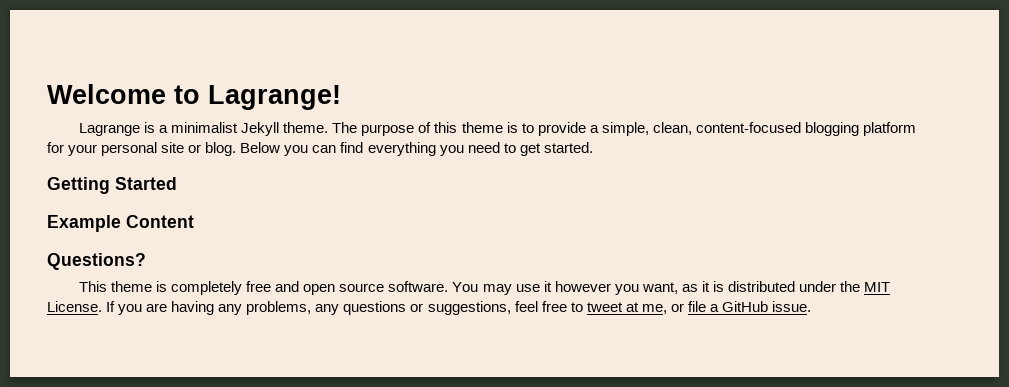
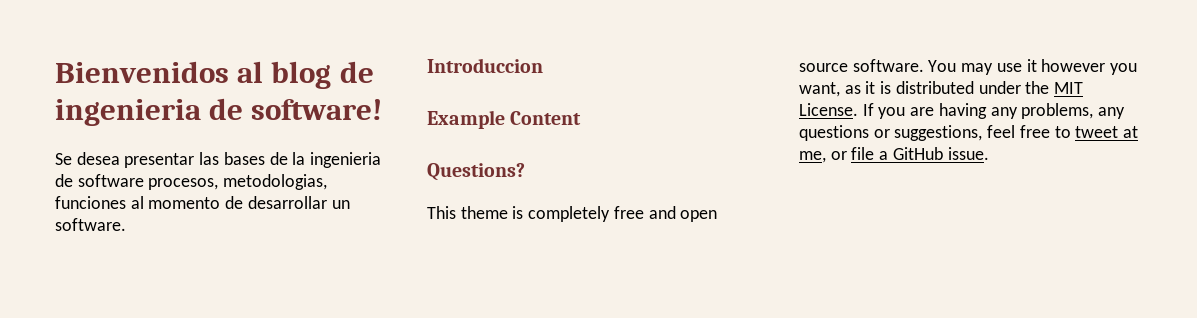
- Welcome to Lagrange!
- Lagrange is a minimalist Jekyll theme. The purpose of this theme is to provide a simple, clean, content-focused blogging platform for your personal site or blog. Below you can find everything you need to get started.
- Getting Started
+ Bienvenidos al blog de ingenieria de software!
+ Se desea presentar las bases de la ingenieria de software procesos, metodologias, funciones al momento de desarrollar un software.
+ Introduccion

